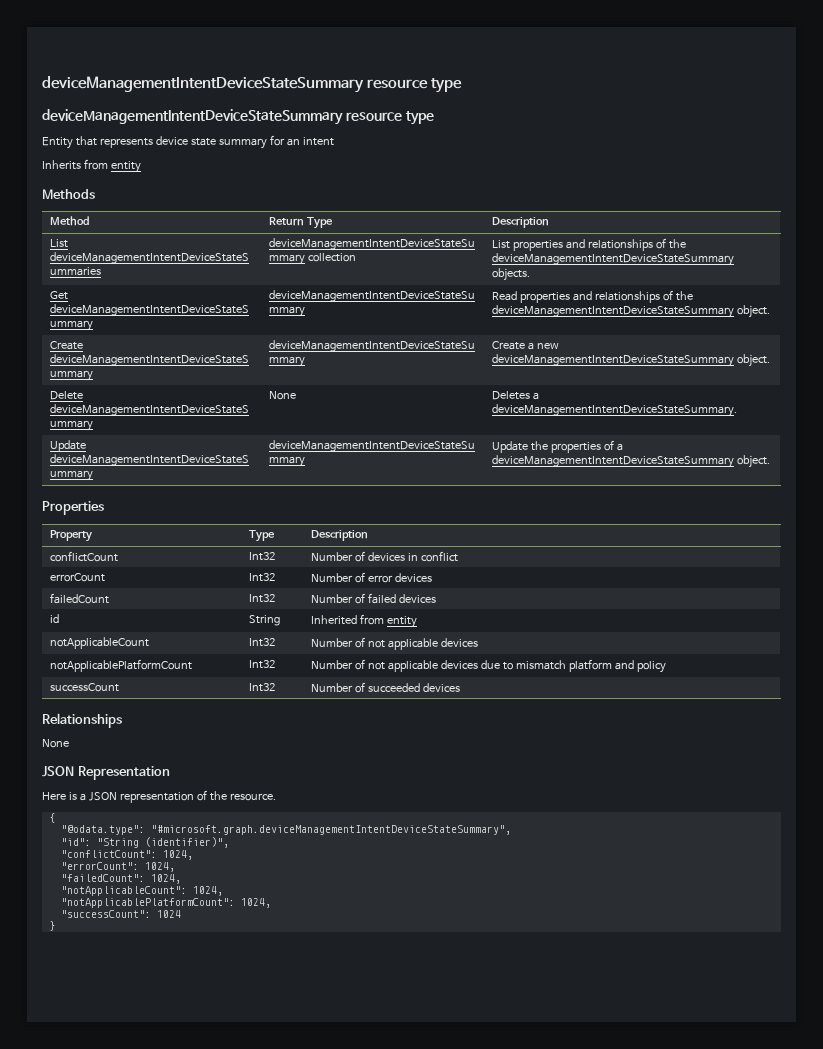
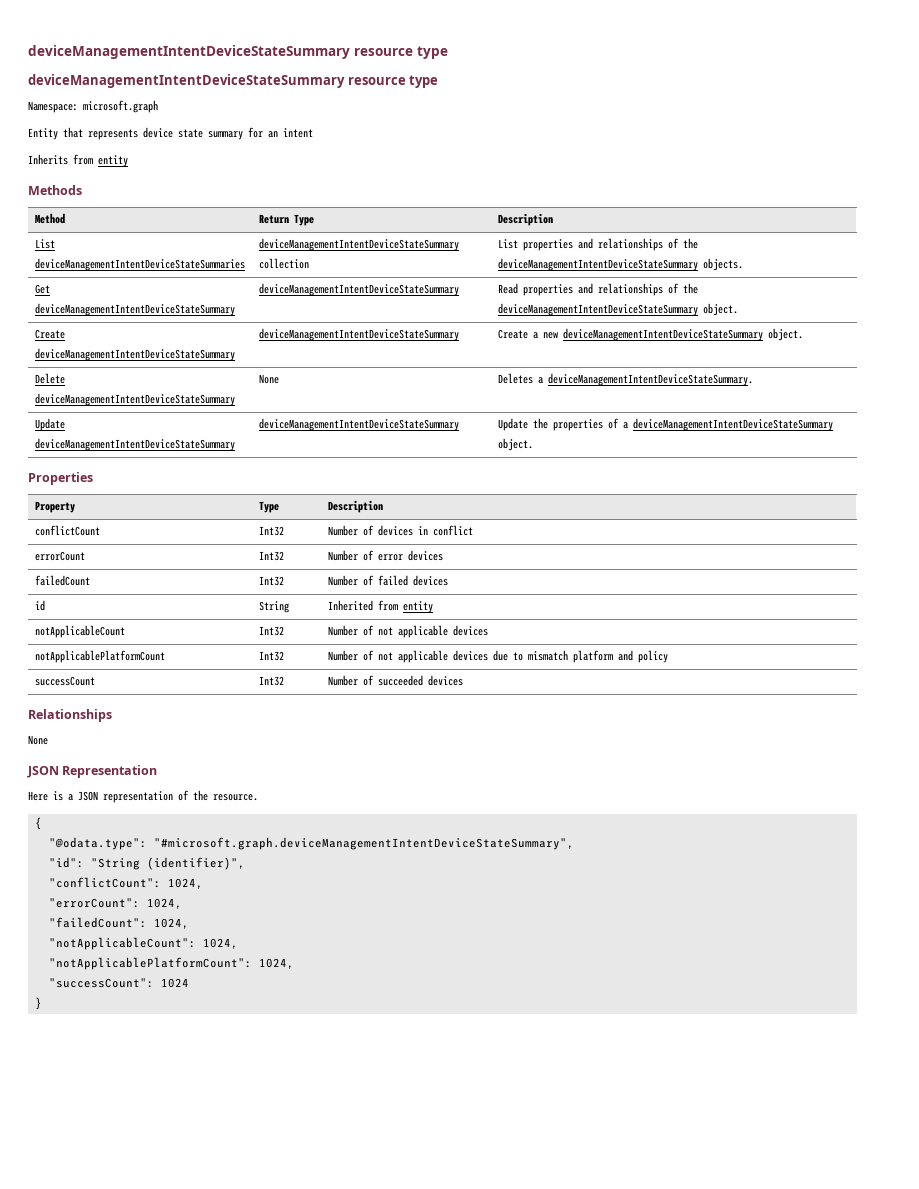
+ Namespace: microsoft.graph

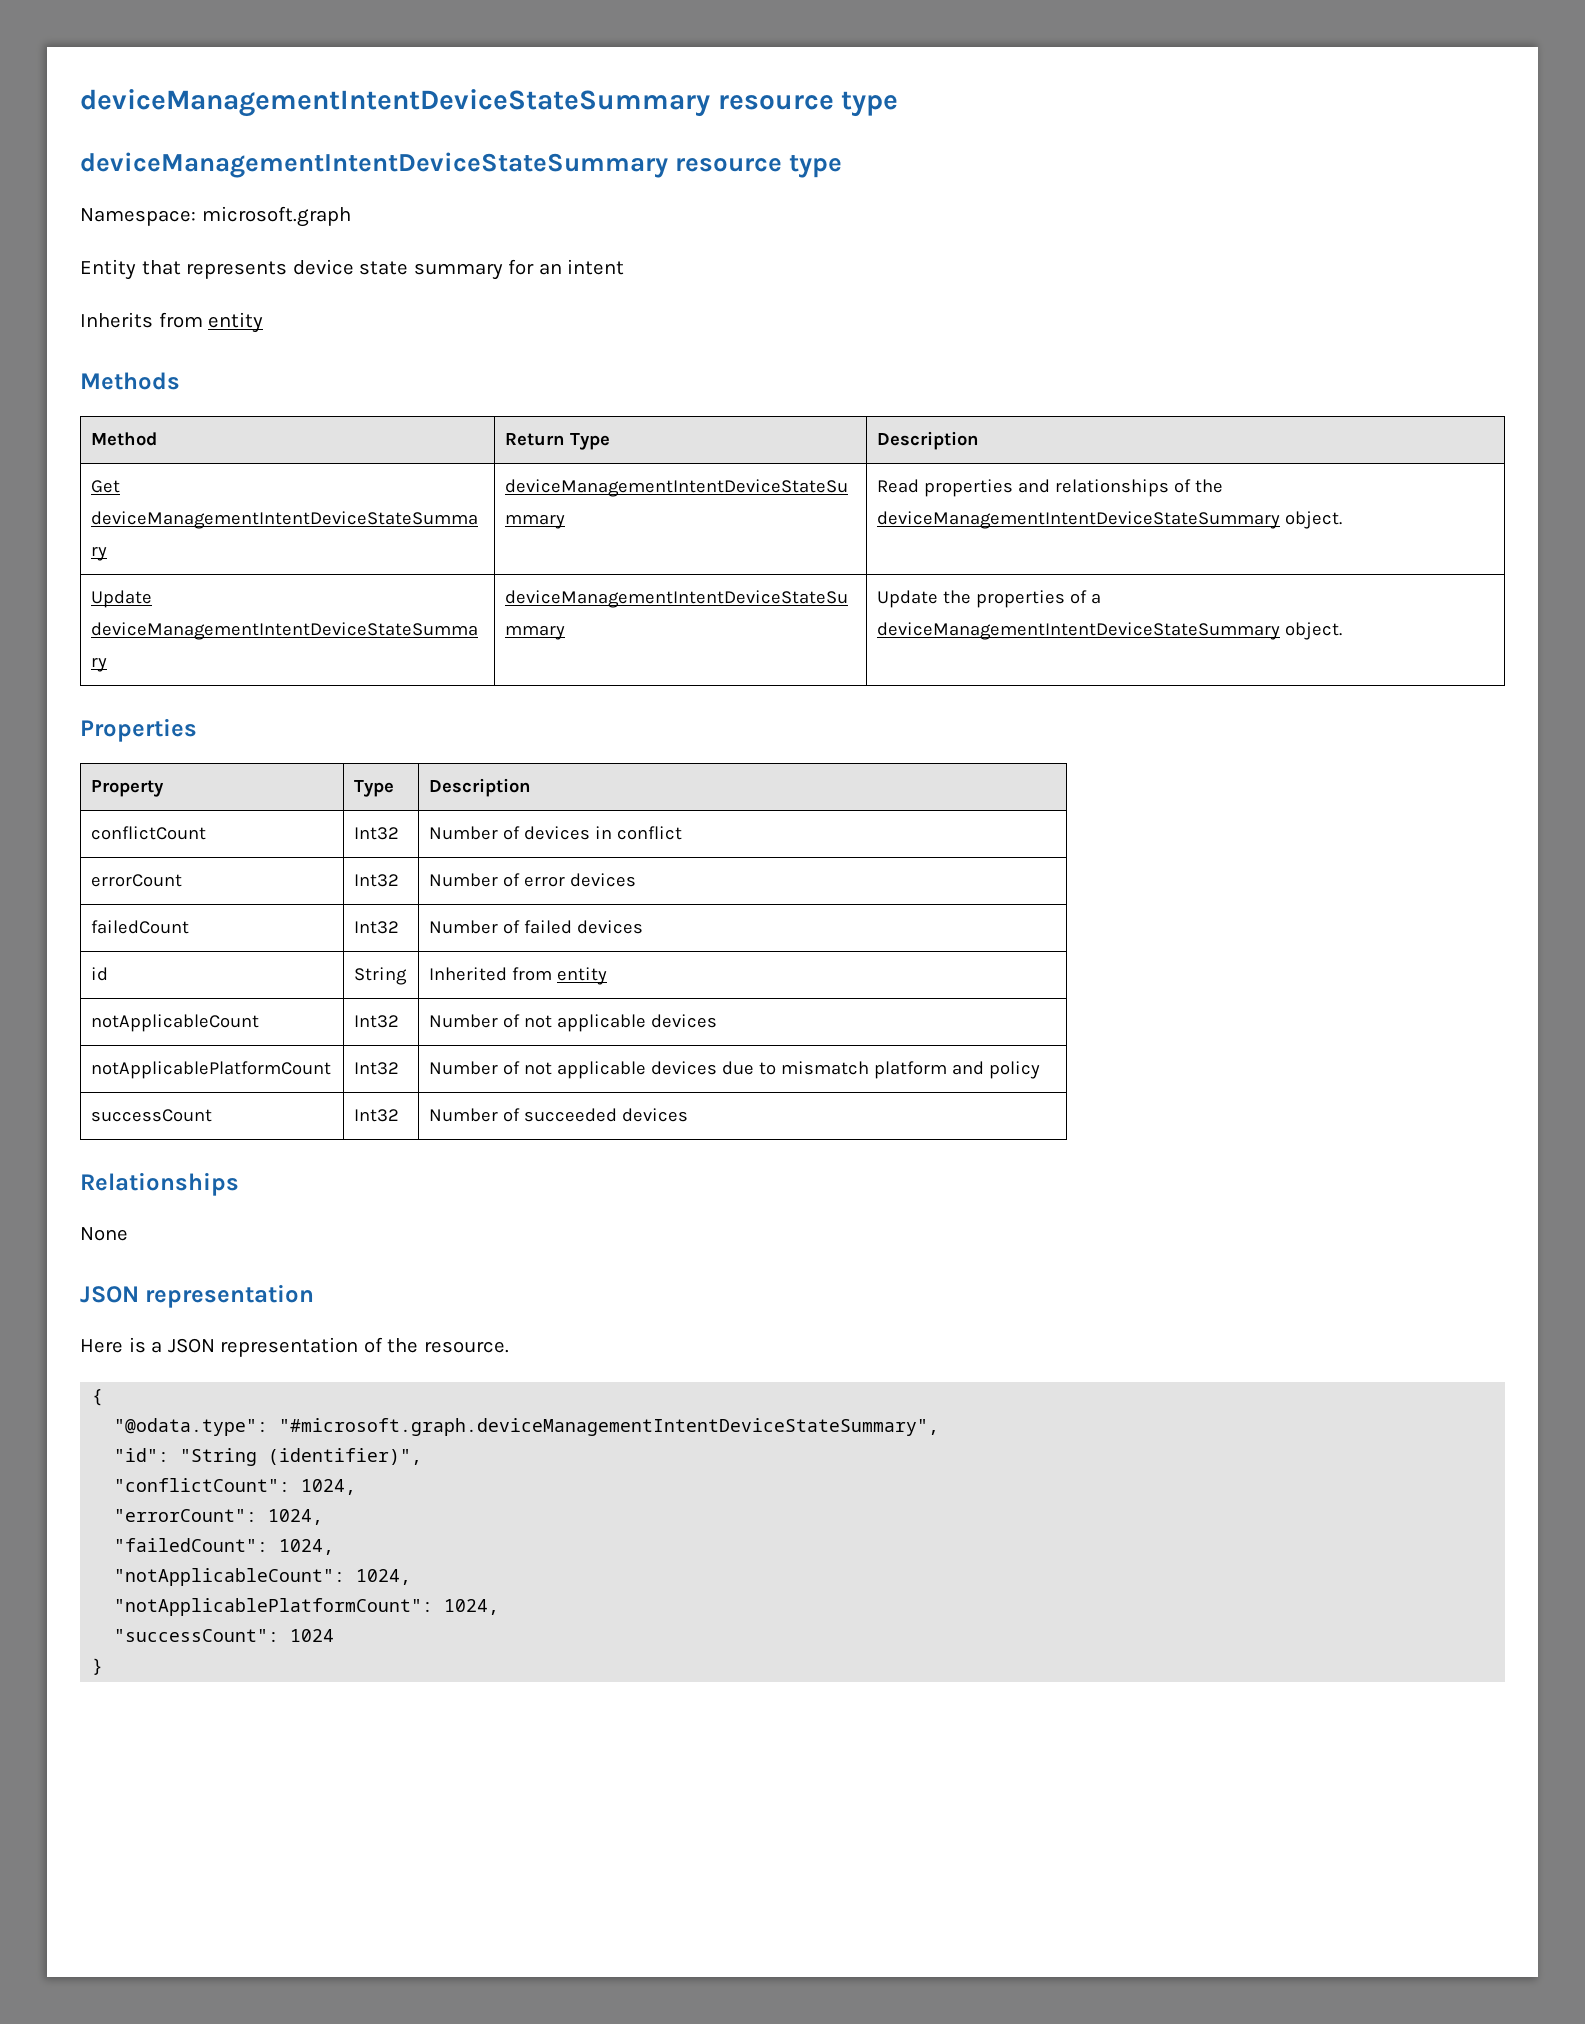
- List deviceManagementIntentDeviceStateSummaries | deviceManagementIntentDeviceStateSummary collection | List properties and relationships of the deviceManagementIntentDeviceStateSummary objects.
- Create deviceManagementIntentDeviceStateSummary | deviceManagementIntentDeviceStateSummary | Create a new deviceManagementIntentDeviceStateSummary object.
- Delete deviceManagementIntentDeviceStateSummary | None | Deletes a deviceManagementIntentDeviceStateSummary.
  Relationships
  None
- JSON Representation
+ JSON representation

